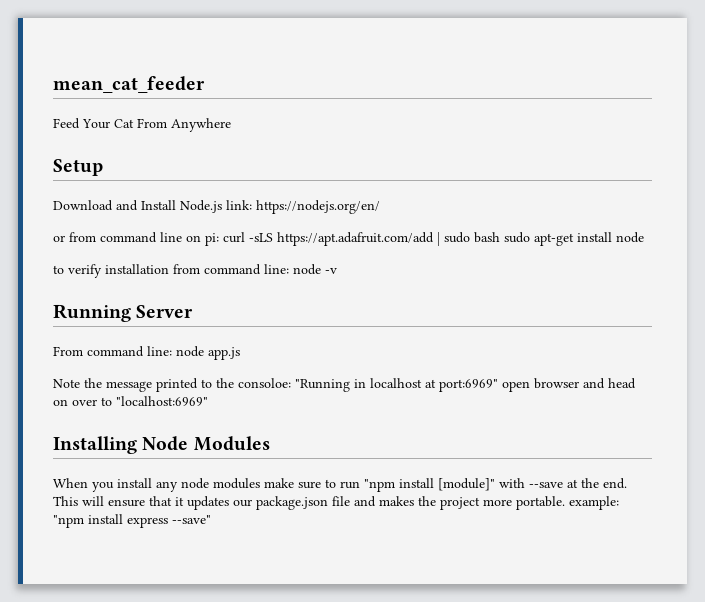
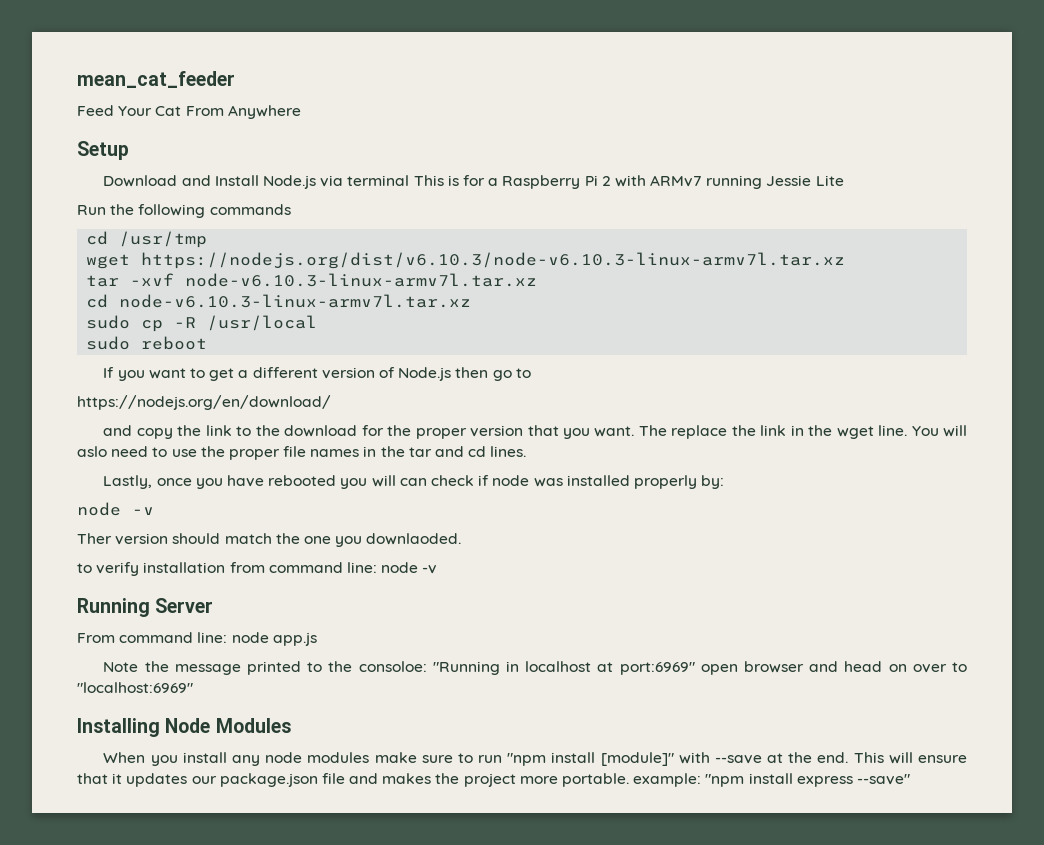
- Download and Install Node.js link: https://nodejs.org/en/
- or from command line on pi: curl -sLS https://apt.adafruit.com/add | sudo bash sudo apt-get install node
+ Download and Install Node.js via terminal This is for a Raspberry Pi 2 with ARMv7 running Jessie Lite
+ Run the following commands
+ cd /usr/tmp
+ wget https://nodejs.org/dist/v6.10.3/node-v6.10.3-linux-armv7l.tar.xz
+ tar -xvf node-v6.10.3-linux-armv7l.tar.xz
+ cd node-v6.10.3-linux-armv7l.tar.xz
+ sudo cp -R /usr/local
+ sudo reboot
+ If you want to get a different version of Node.js then go to
+ https://nodejs.org/en/download/
+ and copy the link to the download for the proper version that you want. The replace the link in the wget line. You will aslo need to use the proper file names in the tar and cd lines.
+ Lastly, once you have rebooted you will can check if node was installed properly by:
+ node -v
+ Ther version should match the one you downlaoded.

